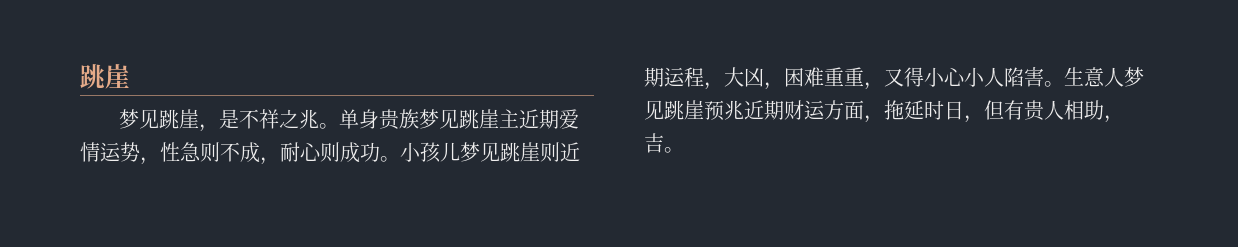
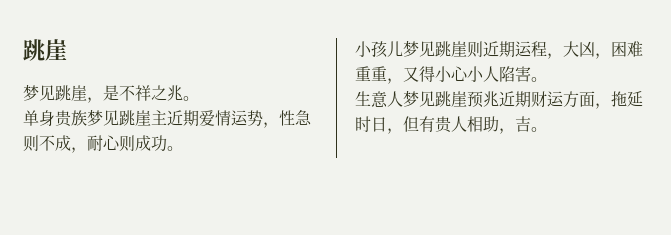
- 梦见跳崖，是不祥之兆。单身贵族梦见跳崖主近期爱情运势，性急则不成，耐心则成功。小孩儿梦见跳崖则近期运程，大凶，困难重重，又得小心小人陷害。生意人梦见跳崖预兆近期财运方面，拖延时日，但有贵人相助，吉。
+ 梦见跳崖，是不祥之兆。
+ 单身贵族梦见跳崖主近期爱情运势，性急则不成，耐心则成功。
+ 小孩儿梦见跳崖则近期运程，大凶，困难重重，又得小心小人陷害。
+ 生意人梦见跳崖预兆近期财运方面，拖延时日，但有贵人相助，吉。

